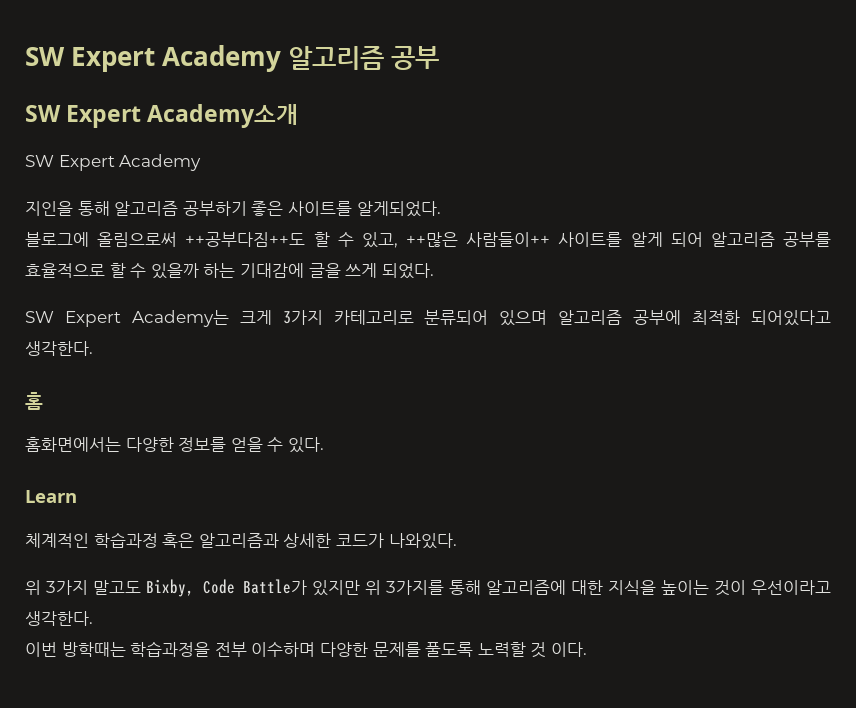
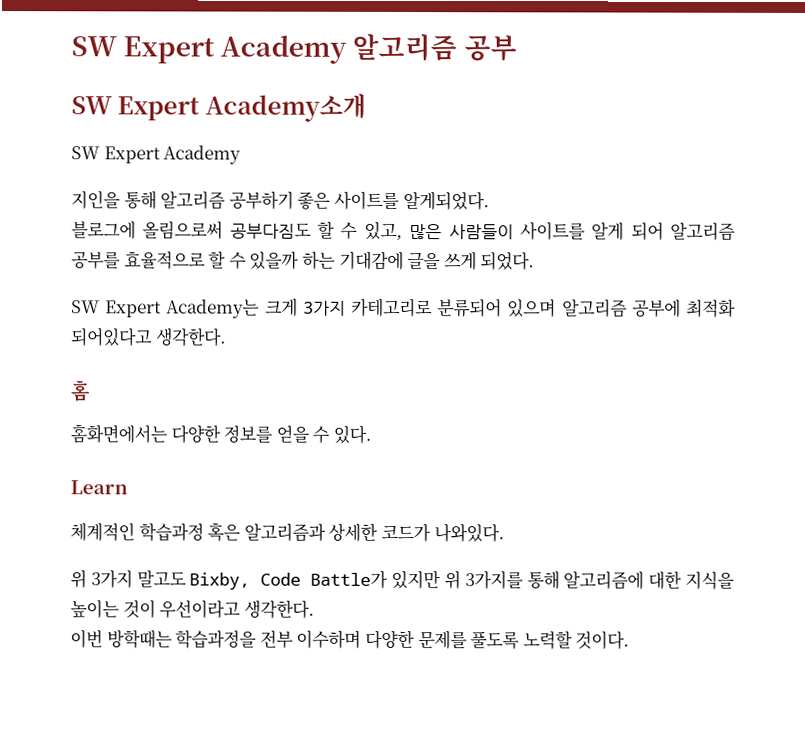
- 블로그에 올림으로써 ++공부다짐++도 할 수 있고, ++많은 사람들이++ 사이트를 알게 되어 알고리즘 공부를 효율적으로 할 수 있을까 하는 기대감에 글을 쓰게 되었다.
+ 블로그에 올림으로써 공부다짐도 할 수 있고, 많은 사람들이 사이트를 알게 되어 알고리즘 공부를 효율적으로 할 수 있을까 하는 기대감에 글을 쓰게 되었다.
- 이번 방학때는 학습과정을 전부 이수하며 다양한 문제를 풀도록 노력할 것 이다.
+ 이번 방학때는 학습과정을 전부 이수하며 다양한 문제를 풀도록 노력할 것이다.

